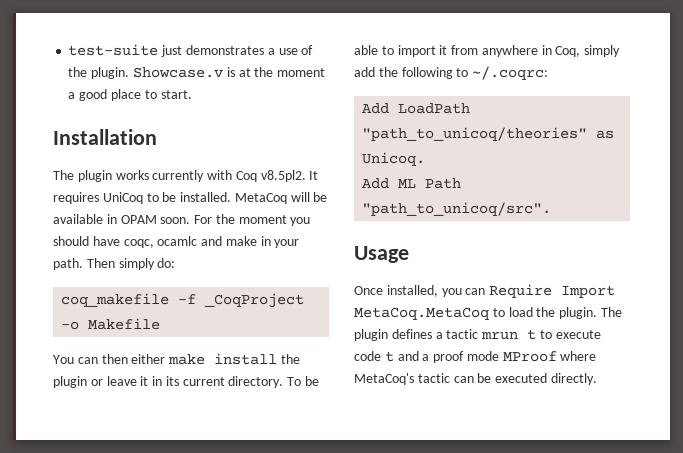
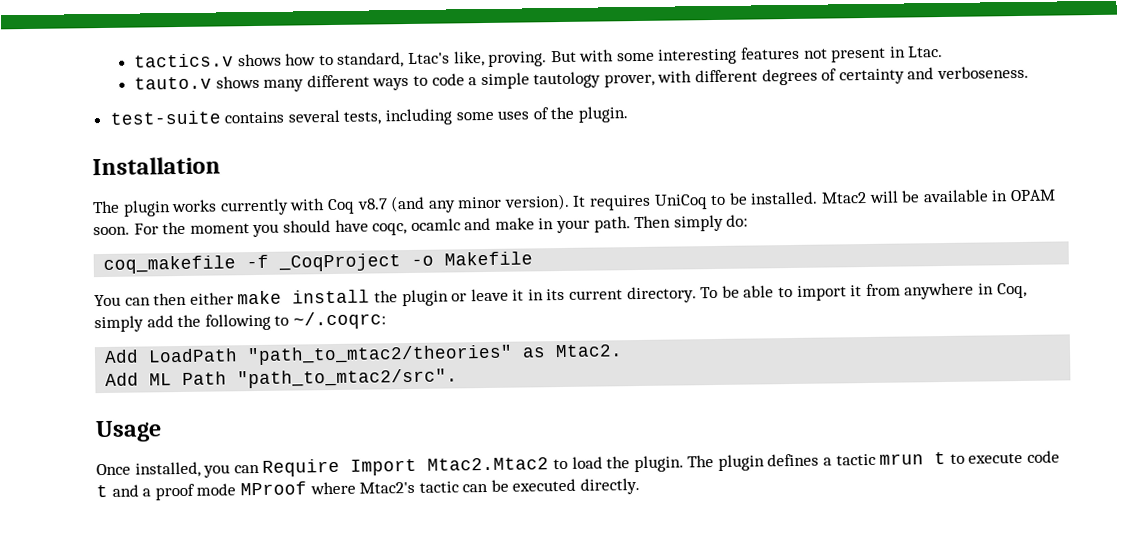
- test-suite just demonstrates a use of the plugin. Showcase.v is at the moment a good place to start.
+ tactics.v shows how to standard, Ltac's like, proving. But with some interesting features not present in Ltac.
+ tauto.v shows many different ways to code a simple tautology prover, with different degrees of certainty and verboseness.
+ test-suite contains several tests, including some uses of the plugin.
- The plugin works currently with Coq v8.5pl2. It requires UniCoq to be installed.
+ The plugin works currently with Coq v8.7 (and any minor version). It requires UniCoq to be installed.
- MetaCoq will be available in OPAM soon.
+ Mtac2 will be available in OPAM soon.
- Add LoadPath "path_to_unicoq/theories" as Unicoq.
+ Add LoadPath "path_to_mtac2/theories" as Mtac2.
- Add ML Path "path_to_unicoq/src".
+ Add ML Path "path_to_mtac2/src".
- Once installed, you can Require Import MetaCoq.MetaCoq to load the plugin.
+ Once installed, you can Require Import Mtac2.Mtac2 to load the plugin.
- The plugin defines a tactic mrun t to execute code t and a proof mode MProof where MetaCoq's tactic can be executed directly.
+ The plugin defines a tactic mrun t to execute code t and a proof mode MProof where Mtac2's tactic can be executed directly.

